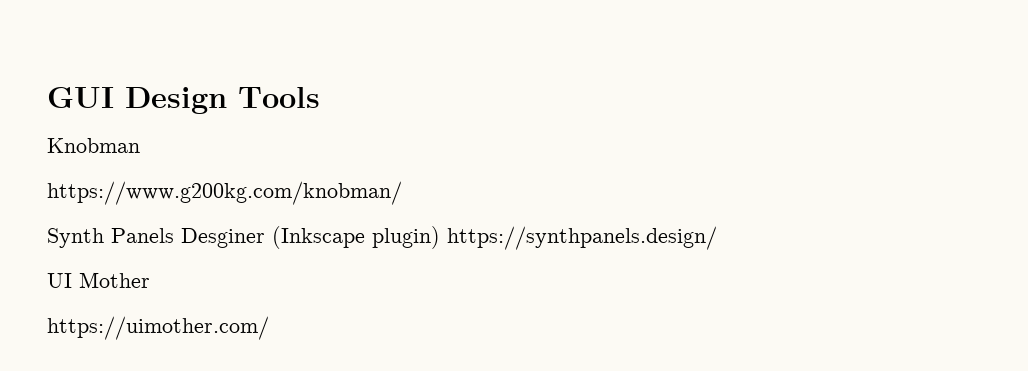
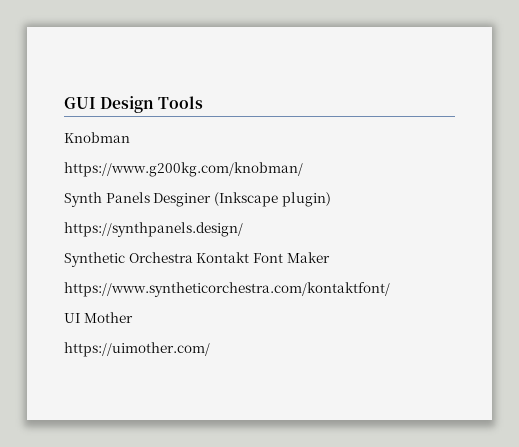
- Synth Panels Desginer (Inkscape plugin) https://synthpanels.design/
+ Synth Panels Desginer (Inkscape plugin)
+ https://synthpanels.design/
+ Synthetic Orchestra Kontakt Font Maker
+ https://www.syntheticorchestra.com/kontaktfont/

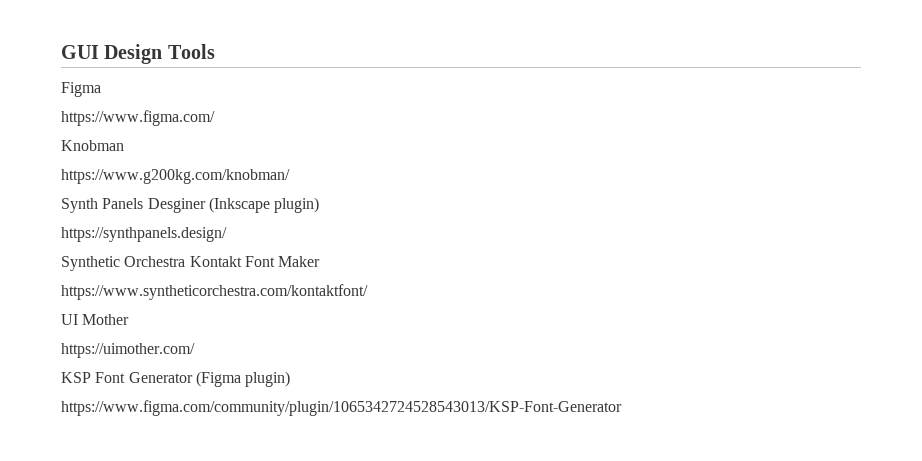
+ Figma
+ https://www.figma.com/
+ KSP Font Generator (Figma plugin)
+ https://www.figma.com/community/plugin/1065342724528543013/KSP-Font-Generator

